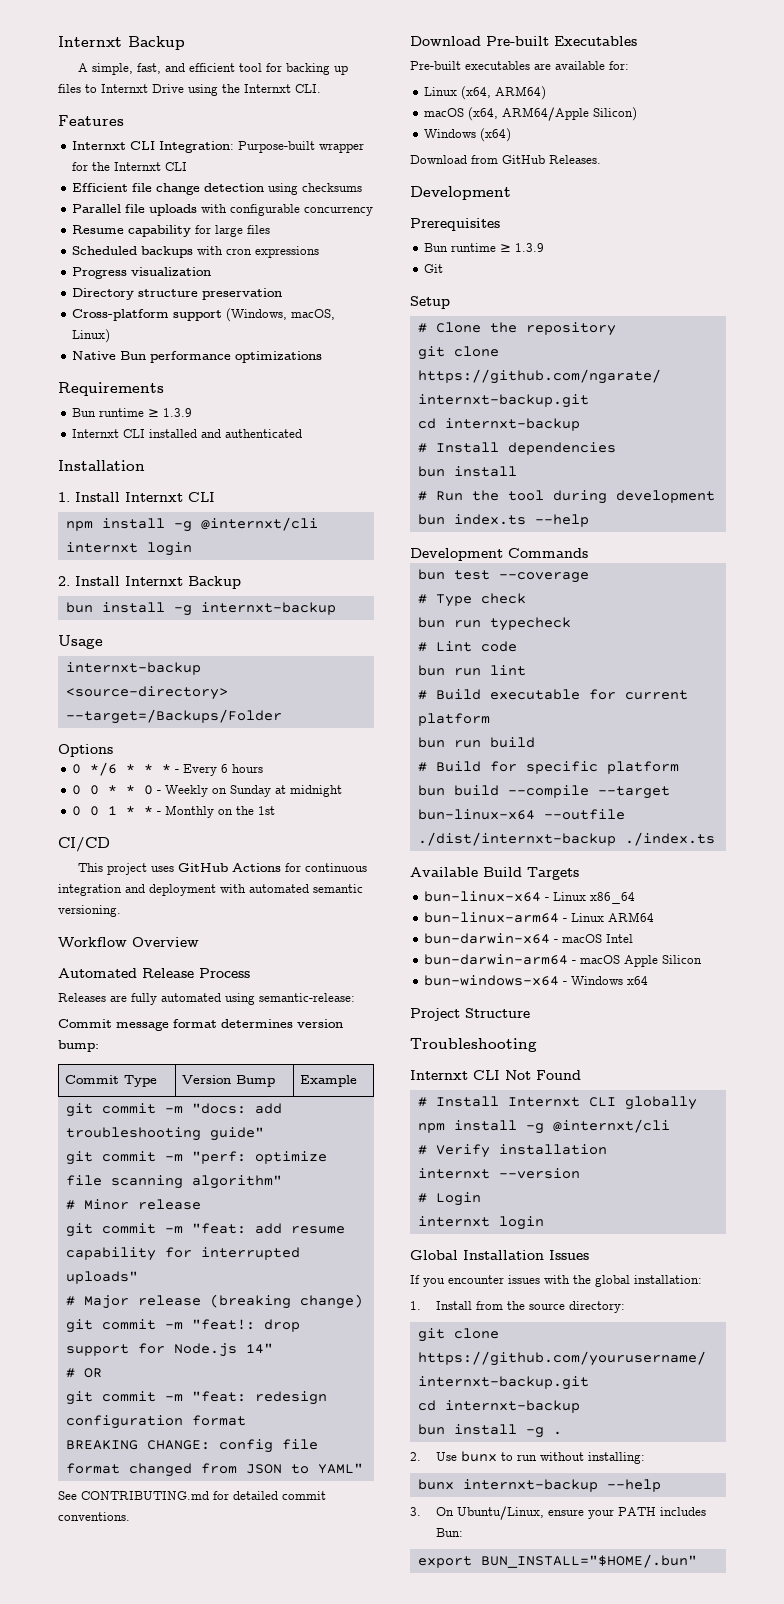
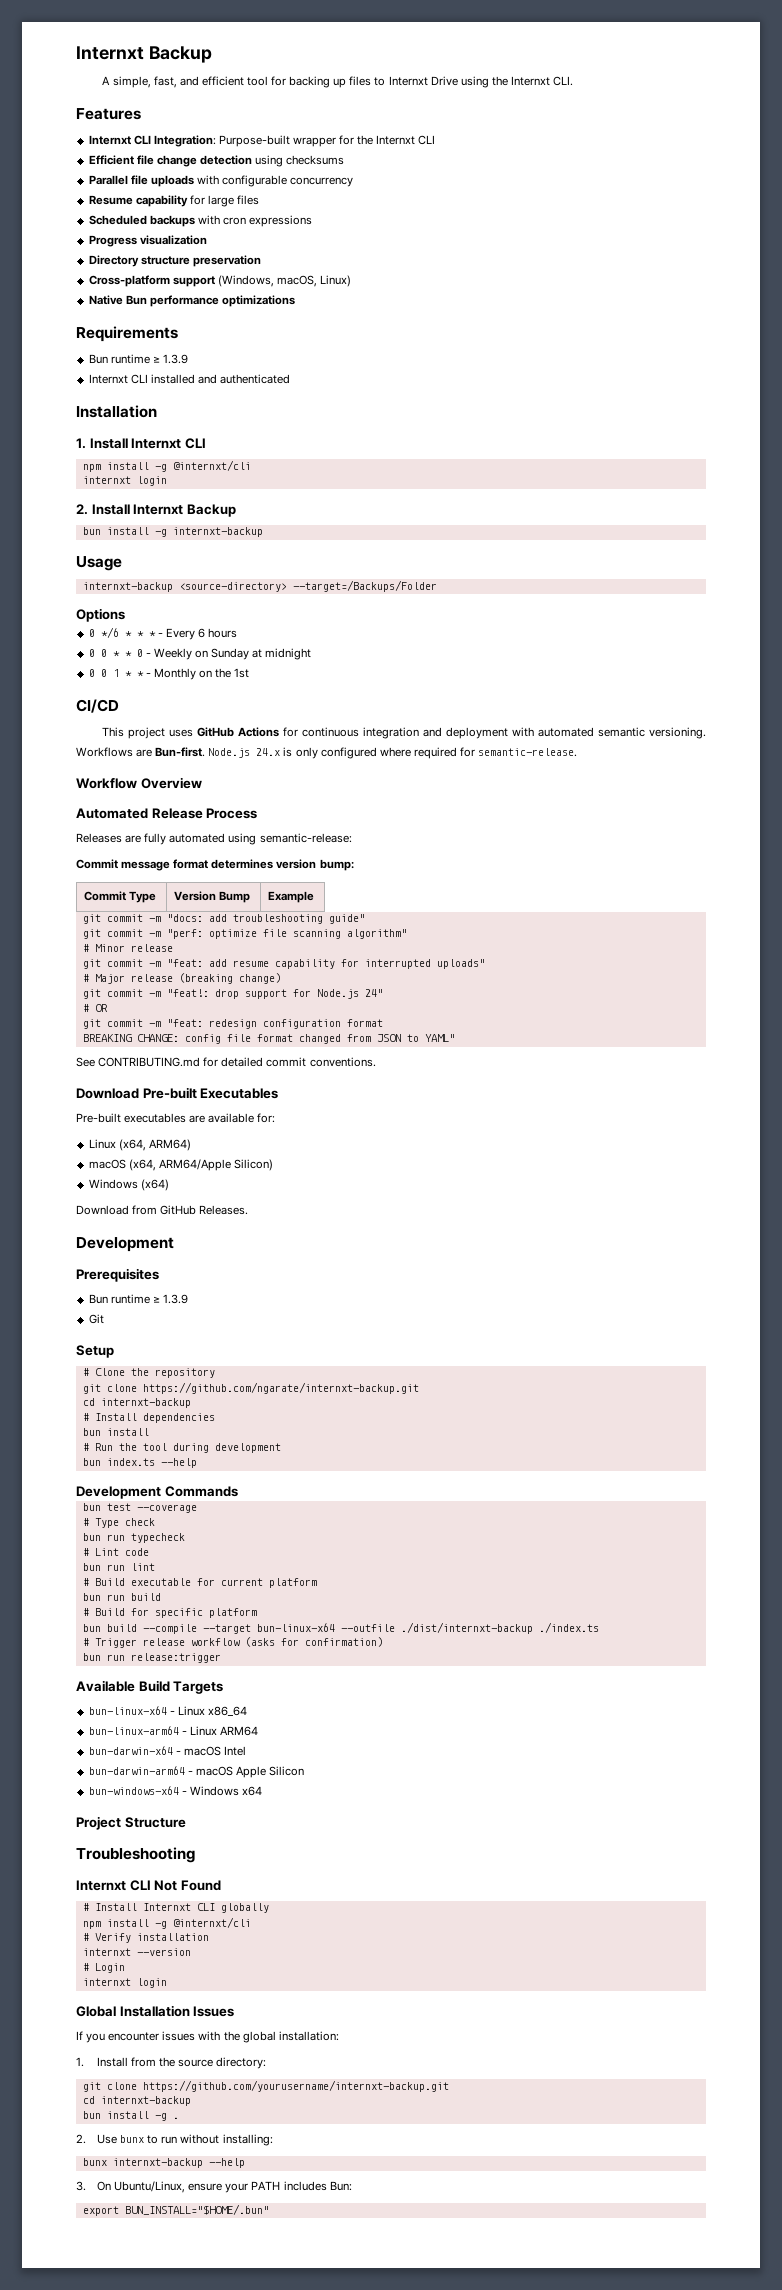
+ Workflows are Bun-first. Node.js 24.x is only configured where required for semantic-release.
- git commit -m "feat!: drop support for Node.js 14"
+ git commit -m "feat!: drop support for Node.js 24"
+ # Trigger release workflow (asks for confirmation)
+ bun run release:trigger

